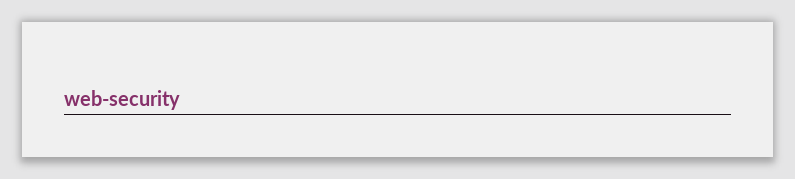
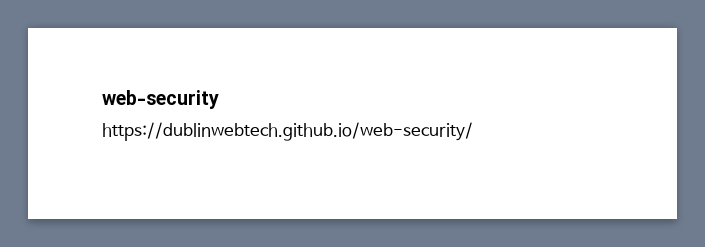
+ https://dublinwebtech.github.io/web-security/

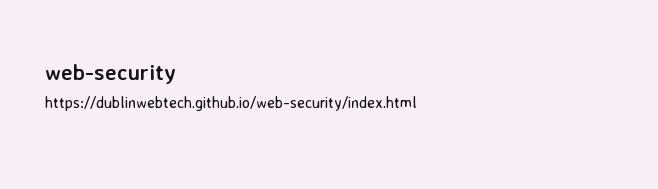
- https://dublinwebtech.github.io/web-security/
+ https://dublinwebtech.github.io/web-security/index.html

